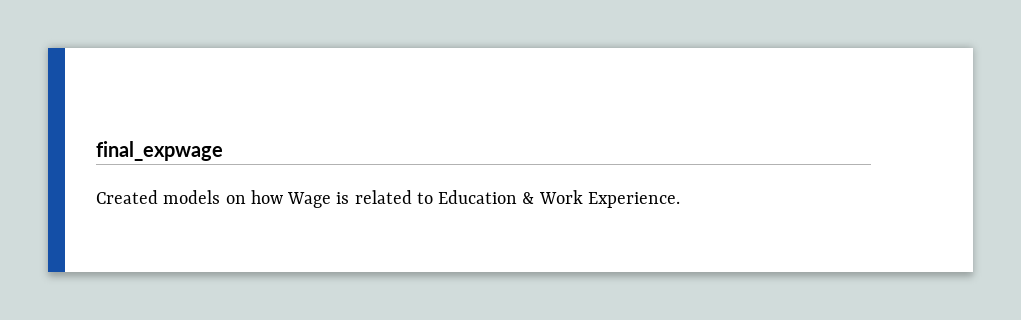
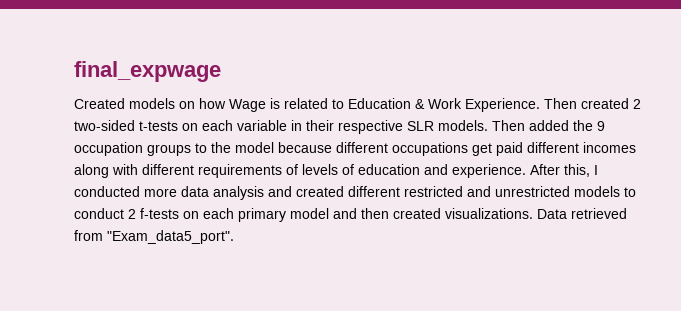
+ Then created 2 two-sided t-tests on each variable in their respective SLR models. Then added the 9 occupation groups to the model because different occupations get paid different incomes along with different requirements of levels of education and experience. After this, I conducted more data analysis and created different restricted and unrestricted models to conduct 2 f-tests on each primary model and then created visualizations. Data retrieved from "Exam_data5_port".

